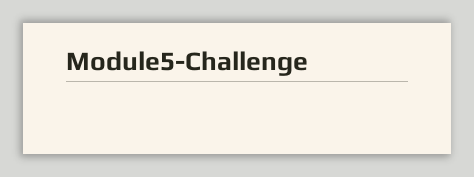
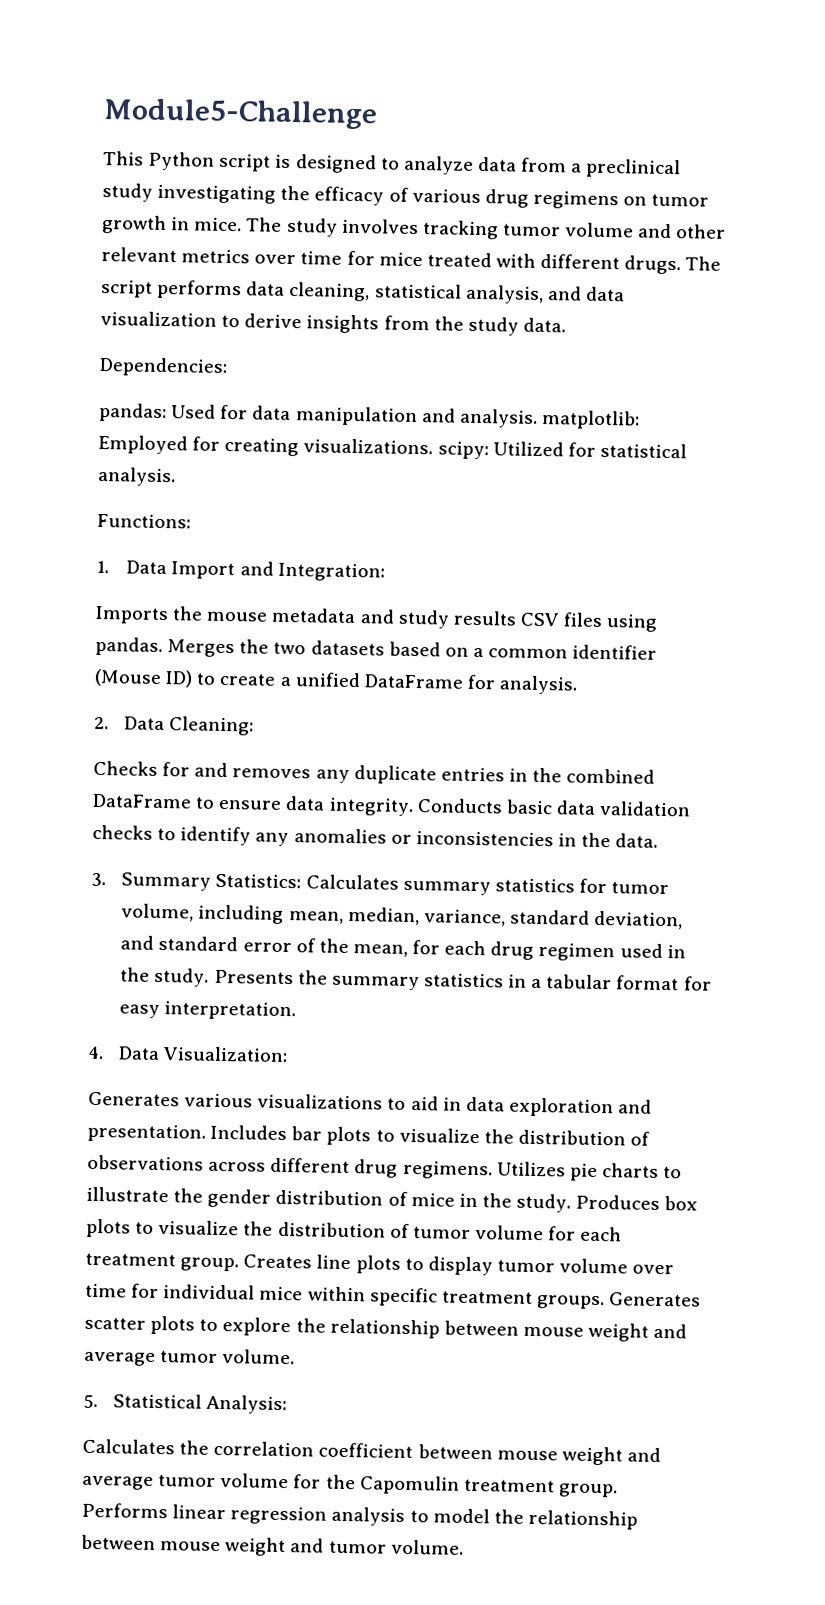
+ This Python script is designed to analyze data from a preclinical study investigating the efficacy of various drug regimens on tumor growth in mice. The study involves tracking tumor volume and other relevant metrics over time for mice treated with different drugs. The script performs data cleaning, statistical analysis, and data visualization to derive insights from the study data.
+ Dependencies:
+ pandas: Used for data manipulation and analysis. matplotlib: Employed for creating visualizations. scipy: Utilized for statistical analysis.
+ Functions:
+ 1. Data Import and Integration:
+ Imports the mouse metadata and study results CSV files using pandas. Merges the two datasets based on a common identifier (Mouse ID) to create a unified DataFrame for analysis.
+ 2. Data Cleaning:
+ Checks for and removes any duplicate entries in the combined DataFrame to ensure data integrity. Conducts basic data validation checks to identify any anomalies or inconsistencies in the data.
+ 3. Summary Statistics: Calculates summary statistics for tumor volume, including mean, median, variance, standard deviation, and standard error of the mean, for each drug regimen used in the study. Presents the summary statistics in a tabular format for easy interpretation.
+ 4. Data Visualization:
+ Generates various visualizations to aid in data exploration and presentation. Includes bar plots to visualize the distribution of observations across different drug regimens. Utilizes pie charts to illustrate the gender distribution of mice in the study. Produces box plots to visualize the distribution of tumor volume for each treatment group. Creates line plots to display tumor volume over time for individual mice within specific treatment groups. Generates scatter plots to explore the relationship between mouse weight and average tumor volume.
+ 5. Statistical Analysis:
+ Calculates the correlation coefficient between mouse weight and average tumor volume for the Capomulin treatment group. Performs linear regression analysis to model the relationship between mouse weight and tumor volume.

